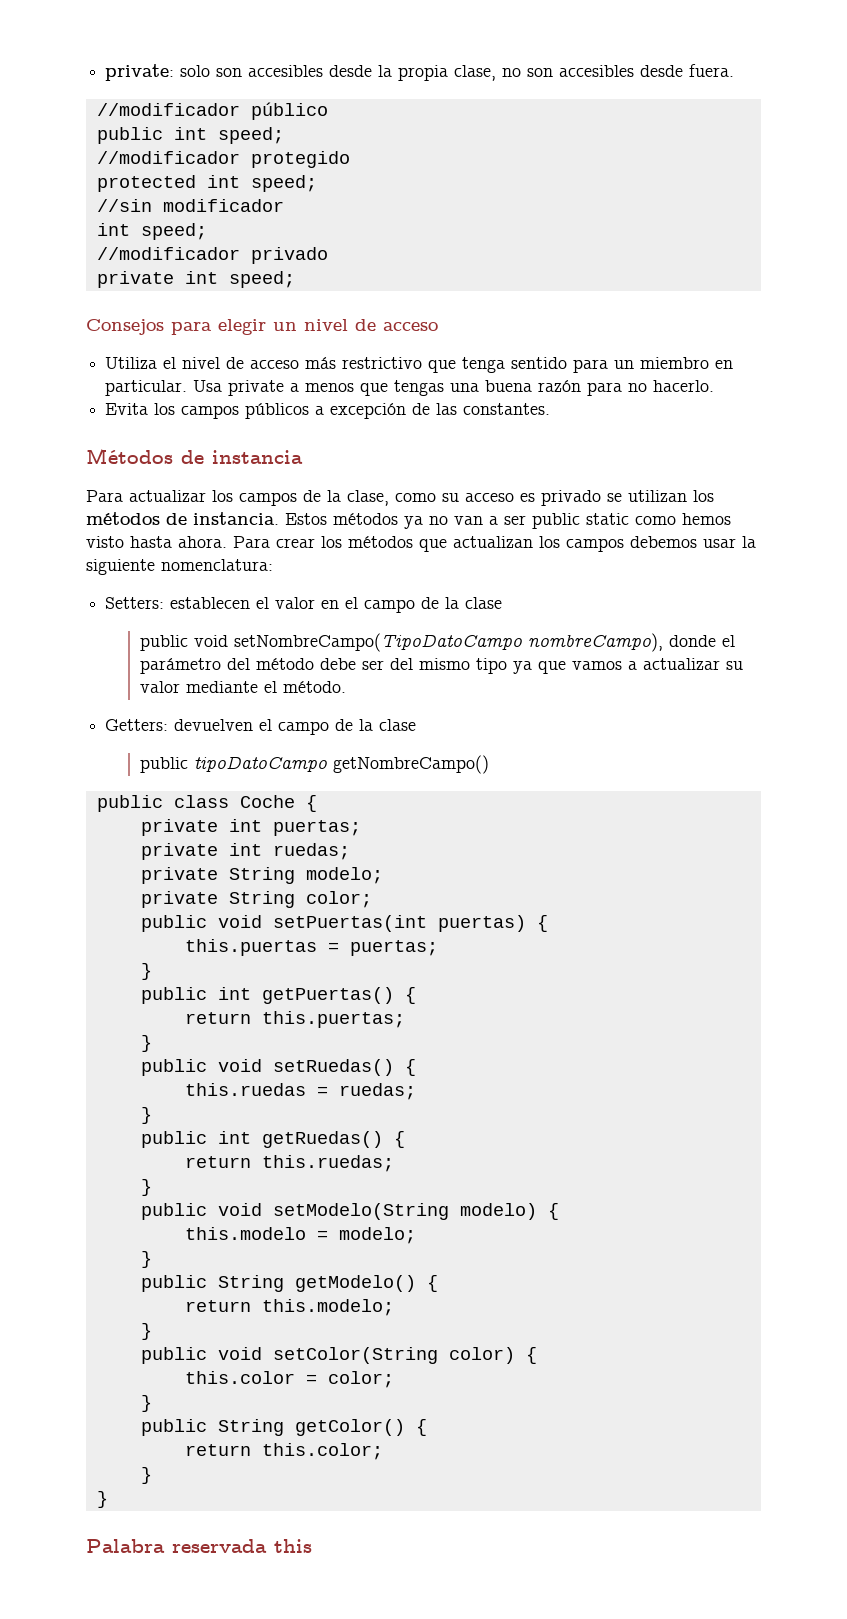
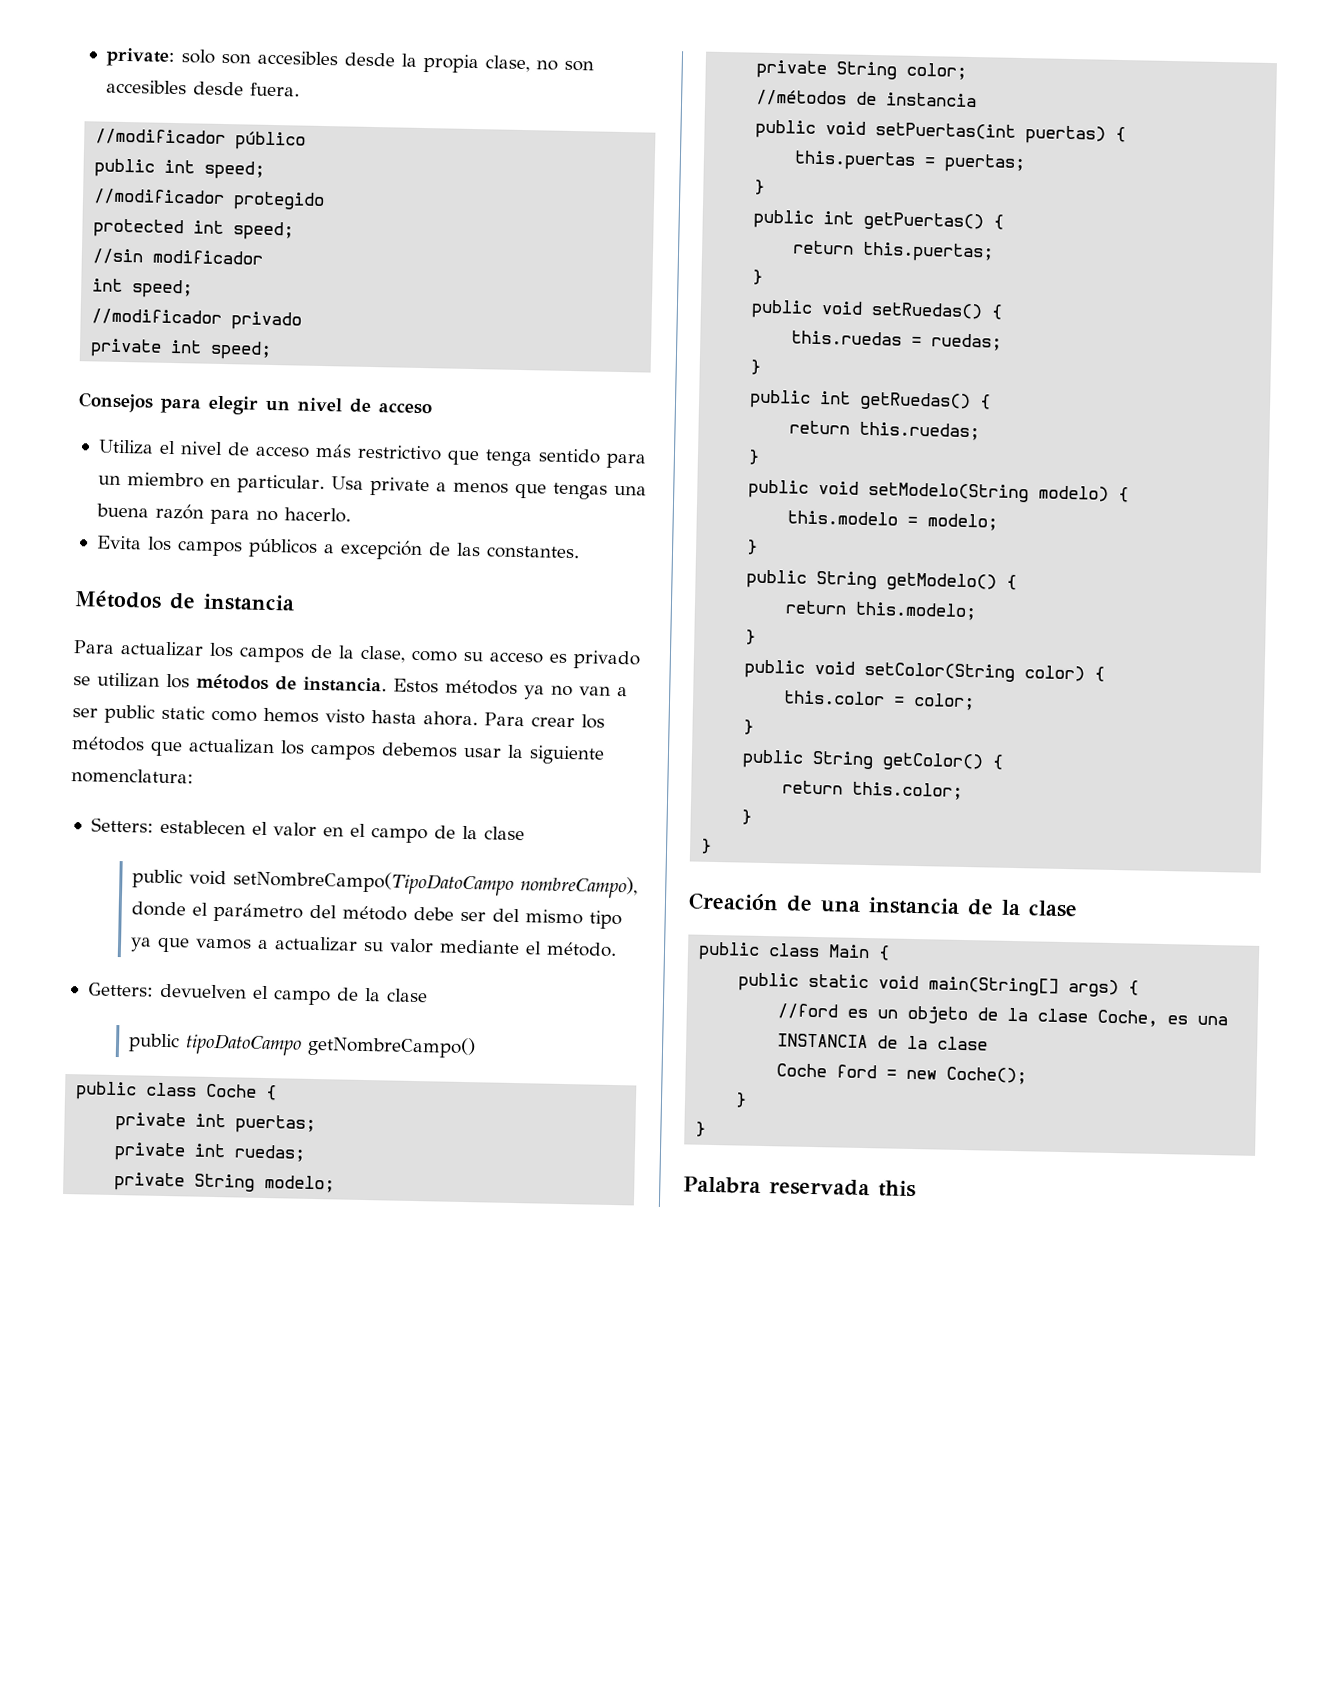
+ //métodos de instancia
+ Creación de una instancia de la clase
+ public class Main {
+ public static void main(String[] args) {
+ //ford es un objeto de la clase Coche, es una INSTANCIA de la clase
+ Coche ford = new Coche();
+ }
+ }

